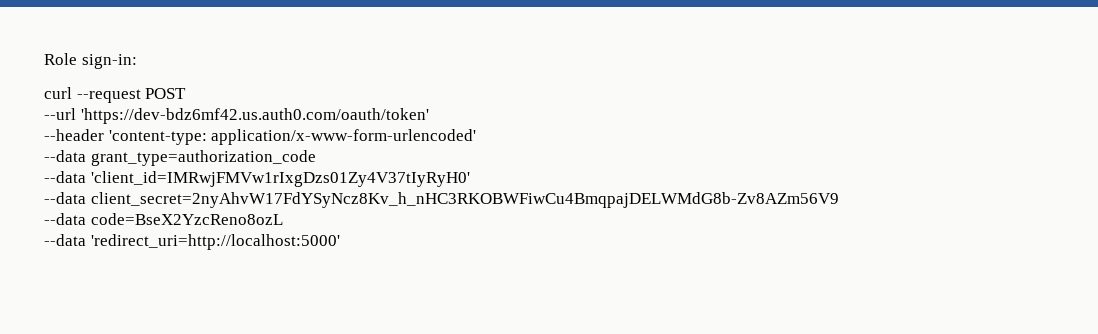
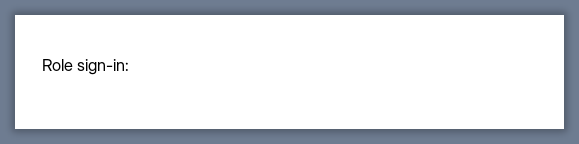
- curl --request POST
- --url 'https://dev-bdz6mf42.us.auth0.com/oauth/token'
- --header 'content-type: application/x-www-form-urlencoded'
- --data grant_type=authorization_code
- --data 'client_id=IMRwjFMVw1rIxgDzs01Zy4V37tIyRyH0'
- --data client_secret=2nyAhvW17FdYSyNcz8Kv_h_nHC3RKOBWFiwCu4BmqpajDELWMdG8b-Zv8AZm56V9
- --data code=BseX2YzcReno8ozL
- --data 'redirect_uri=http://localhost:5000'

